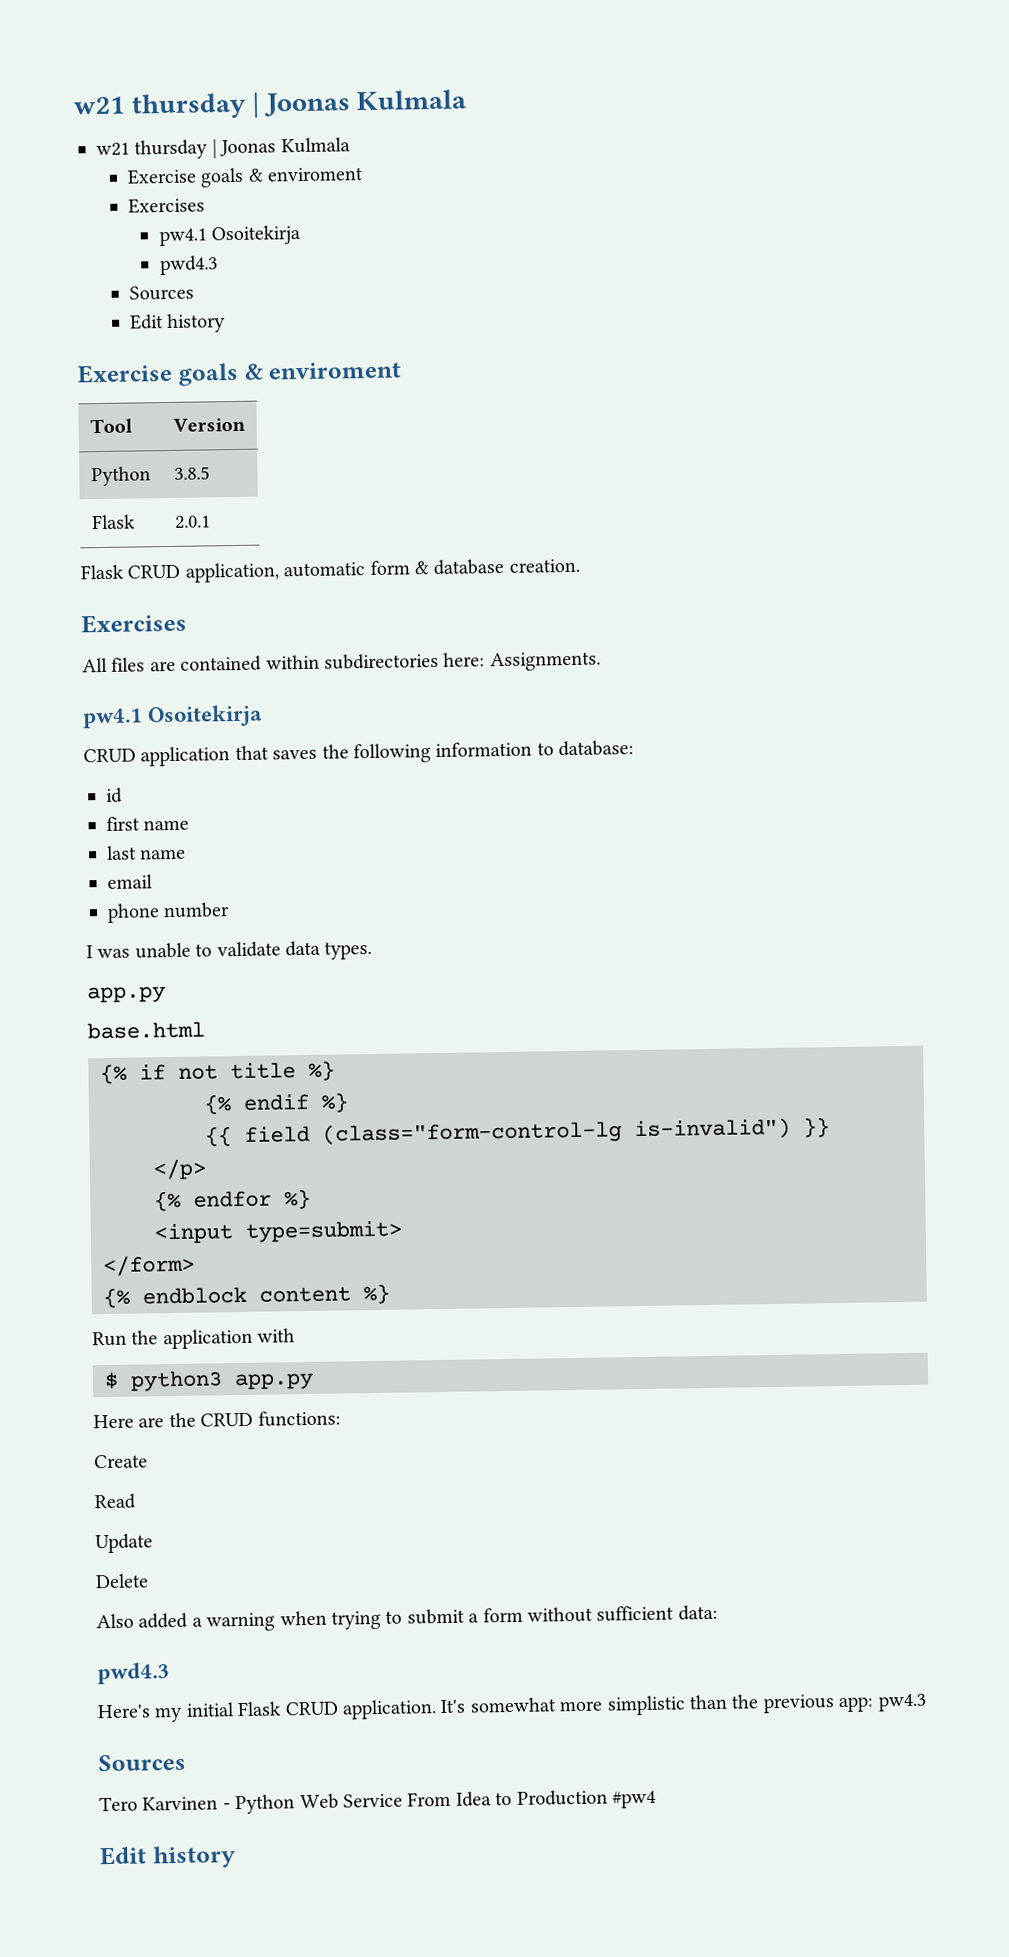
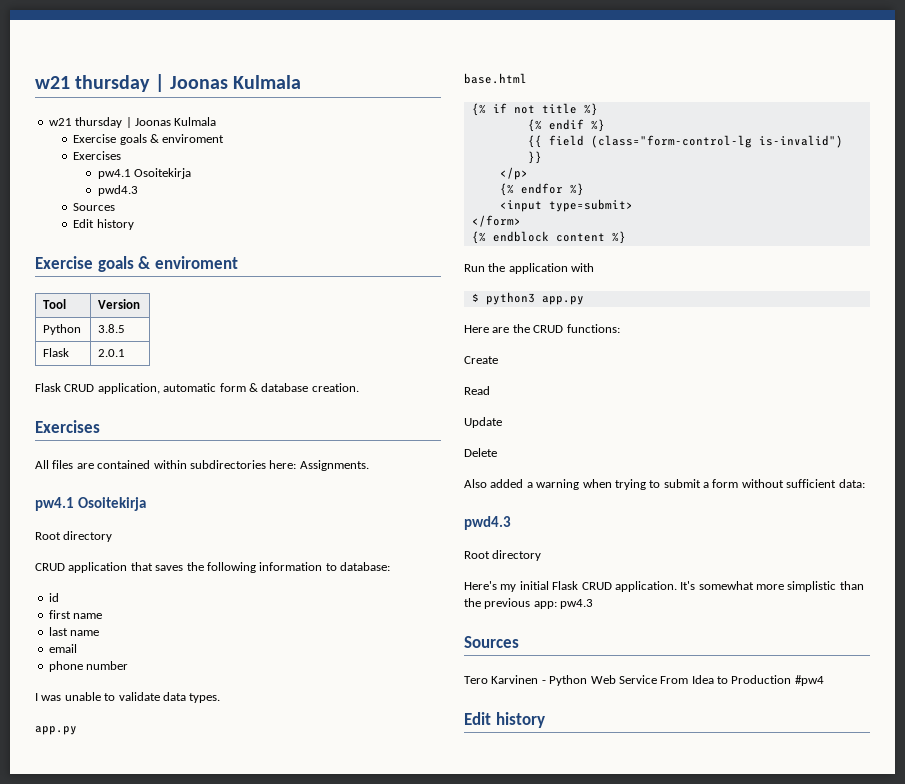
  All files are contained within subdirectories here: Assignments.
  pw4.1 Osoitekirja
+ Root directory
  Also added a warning when trying to submit a form without sufficient data:
  pwd4.3
+ Root directory

